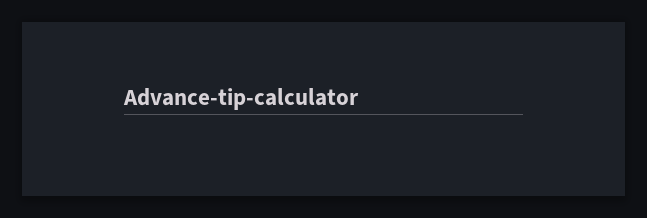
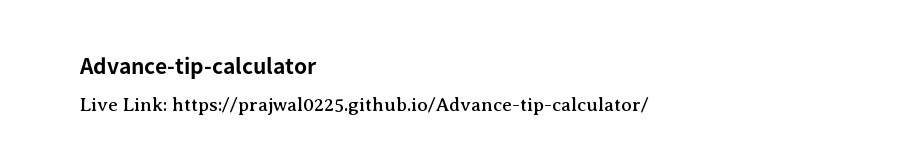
+ Live Link: https://prajwal0225.github.io/Advance-tip-calculator/

